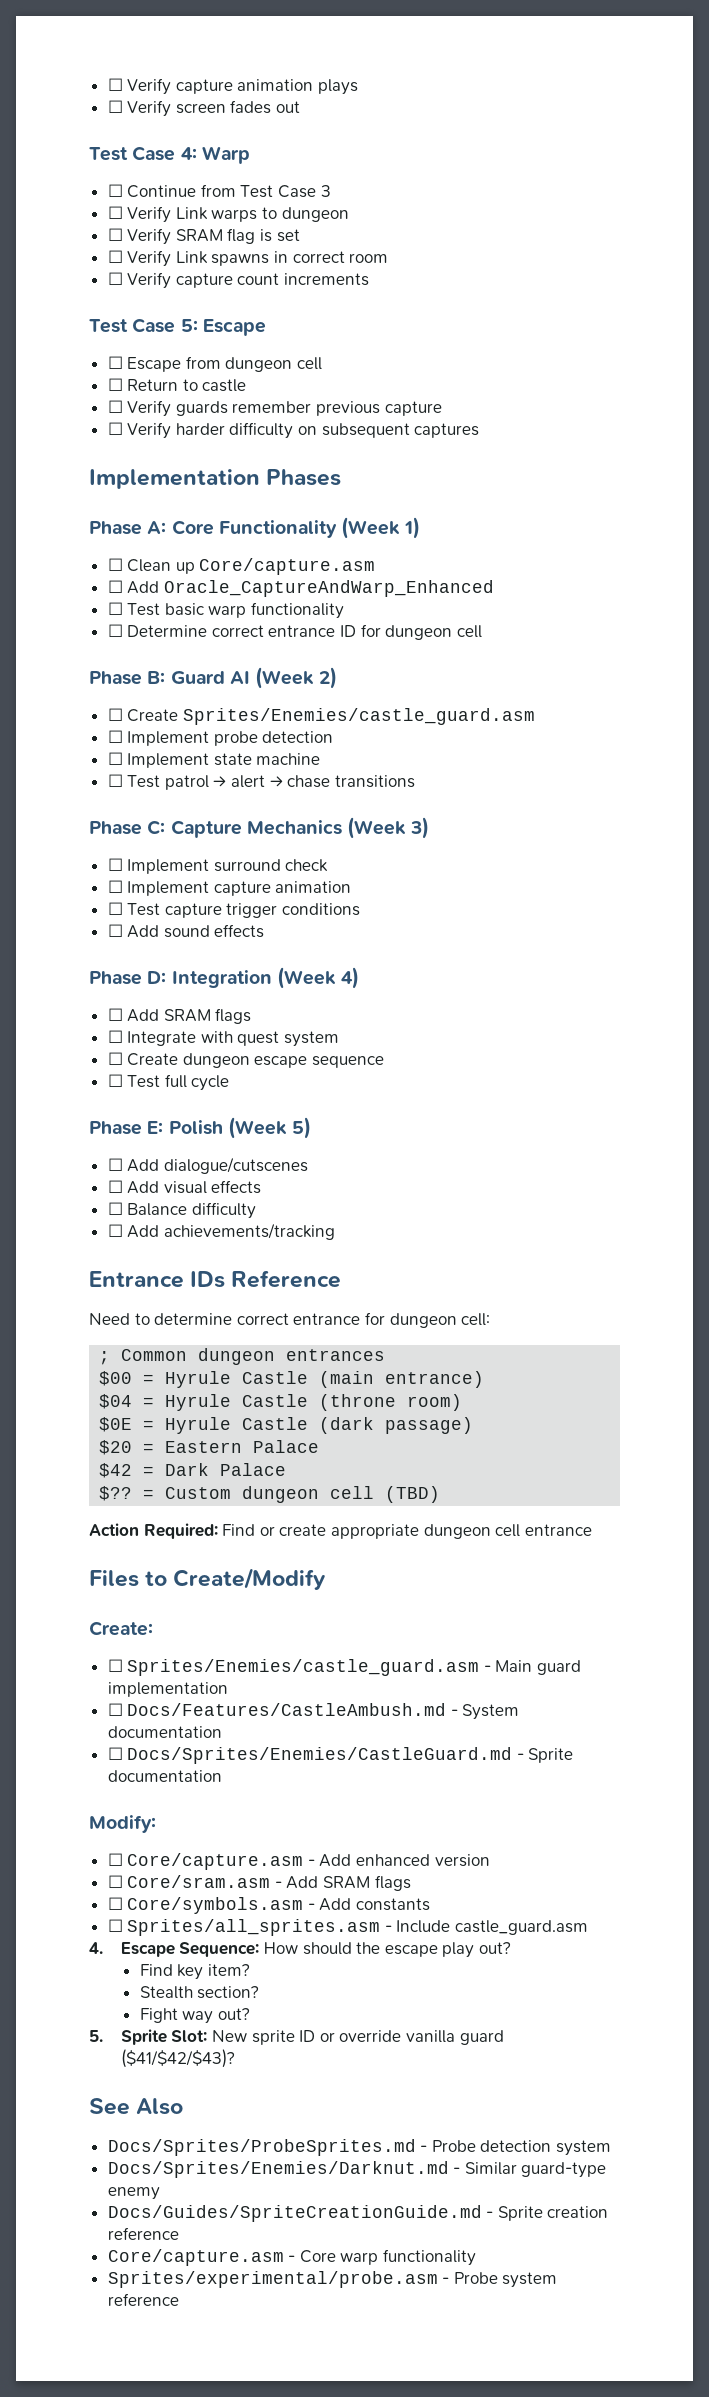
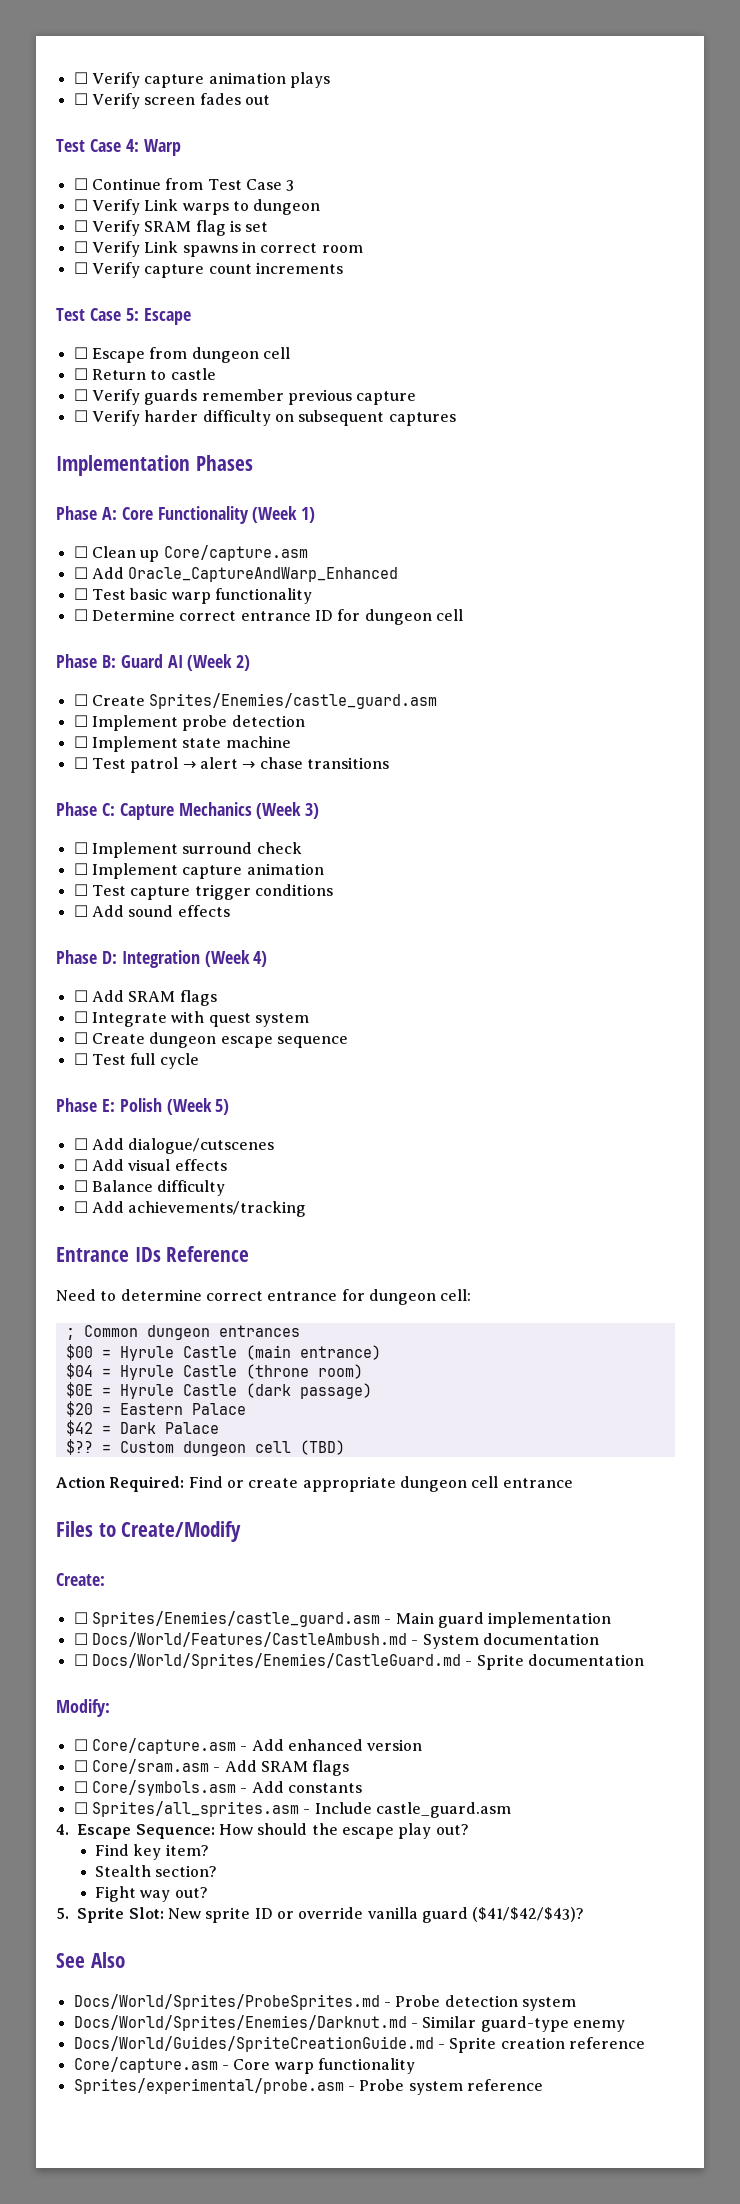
- ☐ Docs/Features/CastleAmbush.md - System documentation
+ ☐ Docs/World/Features/CastleAmbush.md - System documentation
- ☐ Docs/Sprites/Enemies/CastleGuard.md - Sprite documentation
+ ☐ Docs/World/Sprites/Enemies/CastleGuard.md - Sprite documentation
- Docs/Sprites/ProbeSprites.md - Probe detection system
+ Docs/World/Sprites/ProbeSprites.md - Probe detection system
- Docs/Sprites/Enemies/Darknut.md - Similar guard-type enemy
+ Docs/World/Sprites/Enemies/Darknut.md - Similar guard-type enemy
- Docs/Guides/SpriteCreationGuide.md - Sprite creation reference
+ Docs/World/Guides/SpriteCreationGuide.md - Sprite creation reference

